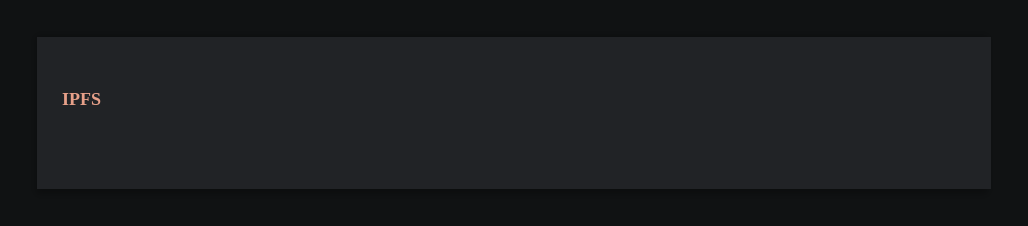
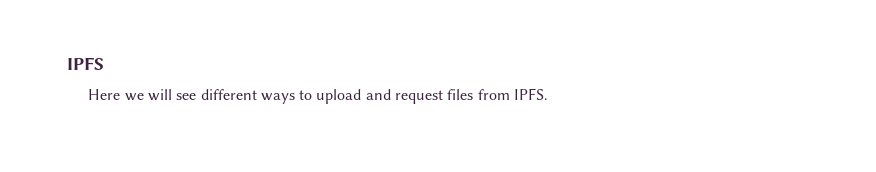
+ Here we will see different ways to upload and request files from IPFS.

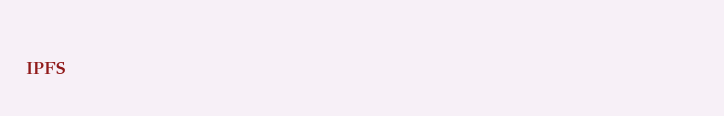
- Here we will see different ways to upload and request files from IPFS.

